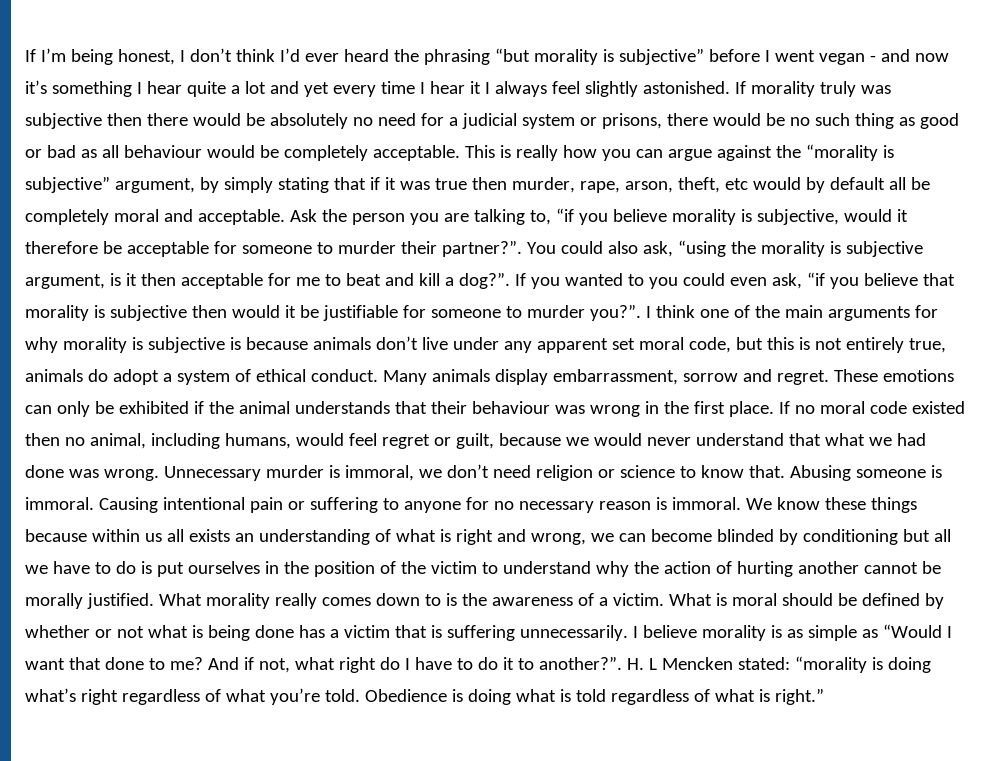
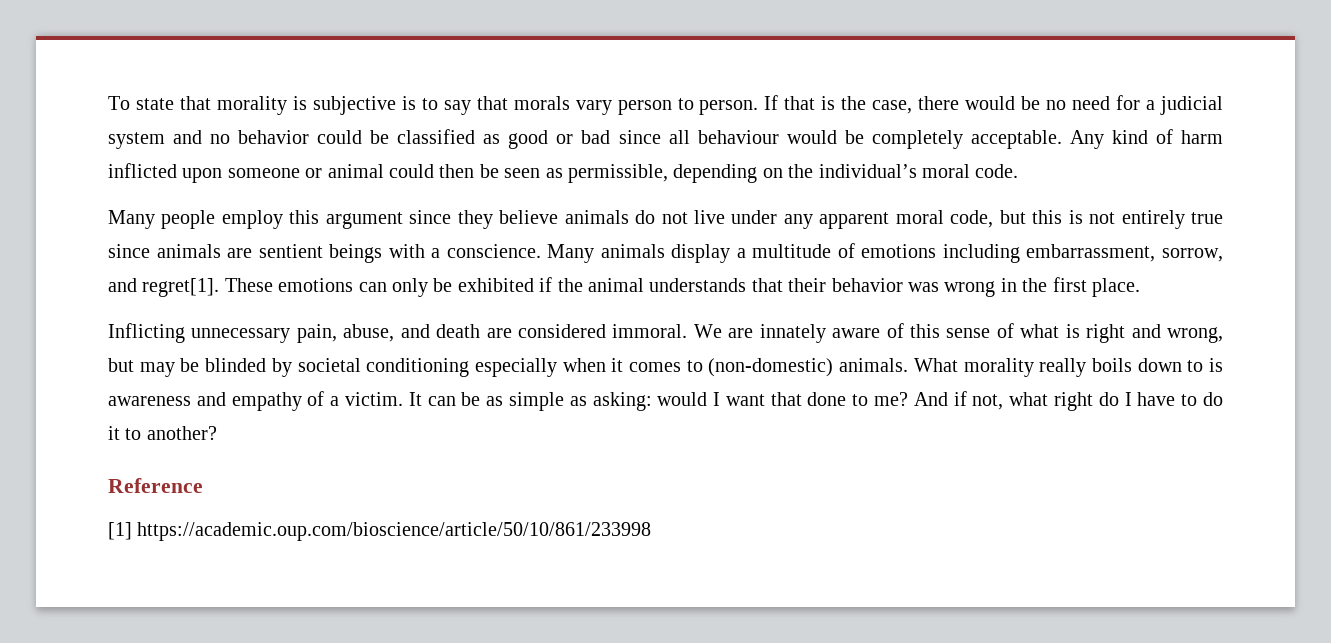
- If I’m being honest, I don’t think I’d ever heard the phrasing “but morality is subjective” before I went vegan - and now it’s something I hear quite a lot and yet every time I hear it I always feel slightly astonished. If morality truly was subjective then there would be absolutely no need for a judicial system or prisons, there would be no such thing as good or bad as all behaviour would be completely acceptable.
+ To state that morality is subjective is to say that morals vary person to person. If that is the case, there would be no need for a judicial system and no behavior could be classified as good or bad since all behaviour would be completely acceptable.
- This is really how you can argue against the “morality is subjective” argument, by simply stating that if it was true then murder, rape, arson, theft, etc would by default all be completely moral and acceptable. Ask the person you are talking to, “if you believe morality is subjective, would it therefore be acceptable for someone to murder their partner?”. You could also ask, “using the morality is subjective argument, is it then acceptable for me to beat and kill a dog?”. If you wanted to you could even ask, “if you believe that morality is subjective then would it be justifiable for someone to murder you?”. I think one of the main arguments for why morality is subjective is because animals don’t live under any apparent set moral code, but this is not entirely true, animals do adopt a system of ethical conduct. Many animals display embarrassment, sorrow and regret.
+ Any kind of harm inflicted upon someone or animal could then be seen as permissible, depending on the individual’s moral code.
+ Many people employ this argument since they believe animals do not live under any apparent moral code, but this is not entirely true since animals are sentient beings with a conscience. Many animals display a multitude of emotions including embarrassment, sorrow, and regret[1].
- These emotions can only be exhibited if the animal understands that their behaviour was wrong in the first place. If no moral code existed then no animal, including humans, would feel regret or guilt, because we would never understand that what we had done was wrong. Unnecessary murder is immoral, we don’t need religion or science to know that. Abusing someone is immoral. Causing intentional pain or suffering to anyone for no necessary reason is immoral. We know these things because within us all exists an understanding of what is right and wrong, we can become blinded by conditioning but all we have to do is put ourselves in the position of the victim to understand why the action of hurting another cannot be morally justified.
+ These emotions can only be exhibited if the animal understands that their behavior was wrong in the first place.
+ Inflicting unnecessary pain, abuse, and death are considered immoral. We are innately aware of this sense of what is right and wrong, but may be blinded by societal conditioning especially when it comes to (non-domestic) animals.
- What morality really comes down to is the awareness of a victim. What is moral should be defined by whether or not what is being done has a victim that is suffering unnecessarily. I believe morality is as simple as “Would I want that done to me?
+ What morality really boils down to is awareness and empathy of a victim. It can be as simple as asking: would I want that done to me?
- And if not, what right do I have to do it to another?”. H. L Mencken stated: “morality is doing what’s right regardless of what you’re told. Obedience is doing what is told regardless of what is right.”
+ And if not, what right do I have to do it to another?
+ Reference
+ [1] https://academic.oup.com/bioscience/article/50/10/861/233998

